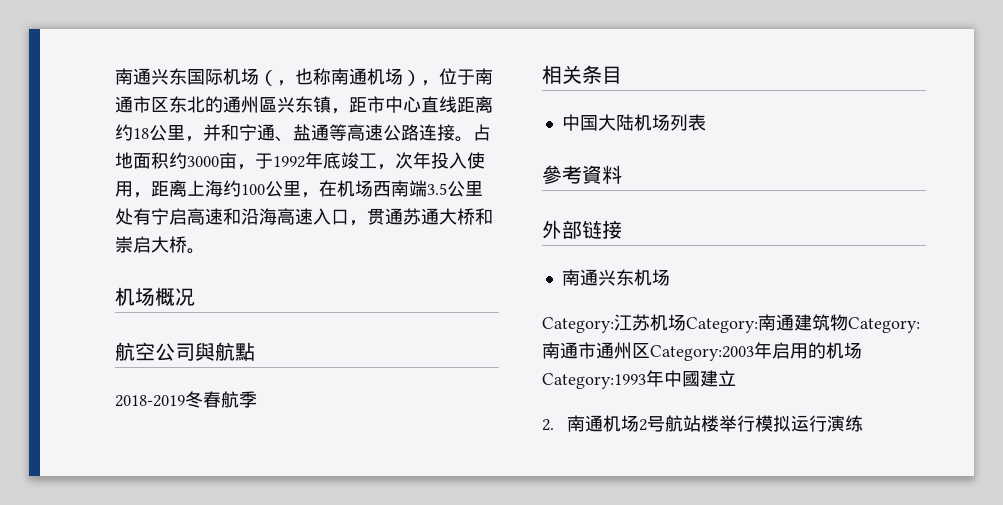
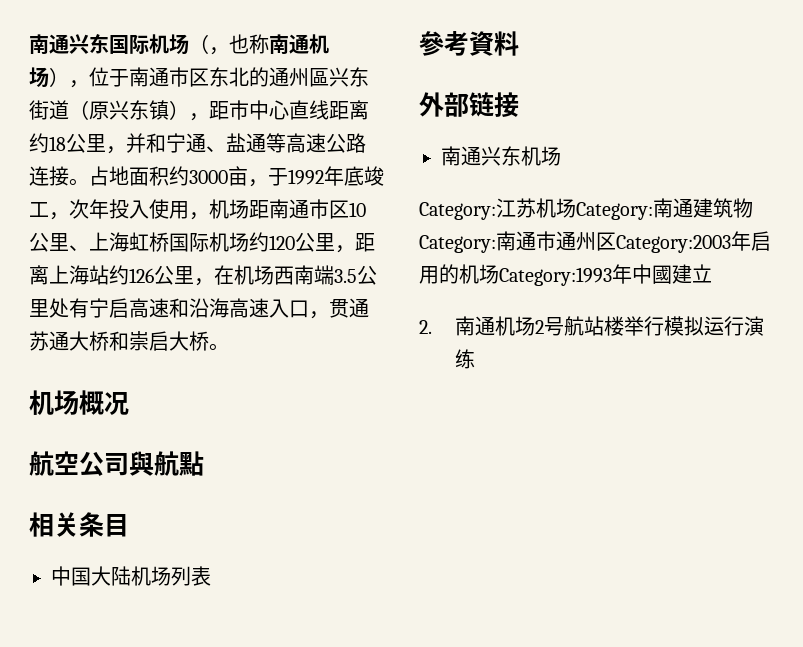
- 南通兴东国际机场（，也称南通机场），位于南通市区东北的通州區兴东镇，距市中心直线距离约18公里，并和宁通、盐通等高速公路连接。
+ 南通兴东国际机场（，也称南通机场），位于南通市区东北的通州區兴东街道（原兴东镇），距市中心直线距离约18公里，并和宁通、盐通等高速公路连接。
- 占地面积约3000亩，于1992年底竣工，次年投入使用，距离上海约100公里，在机场西南端3.5公里处有宁启高速和沿海高速入口，贯通苏通大桥和崇启大桥。
+ 占地面积约3000亩，于1992年底竣工，次年投入使用，机场距南通市区10公里、上海虹桥国际机场约120公里，距离上海站约126公里，在机场西南端3.5公里处有宁启高速和沿海高速入口，贯通苏通大桥和崇启大桥。
- 2018-2019冬春航季

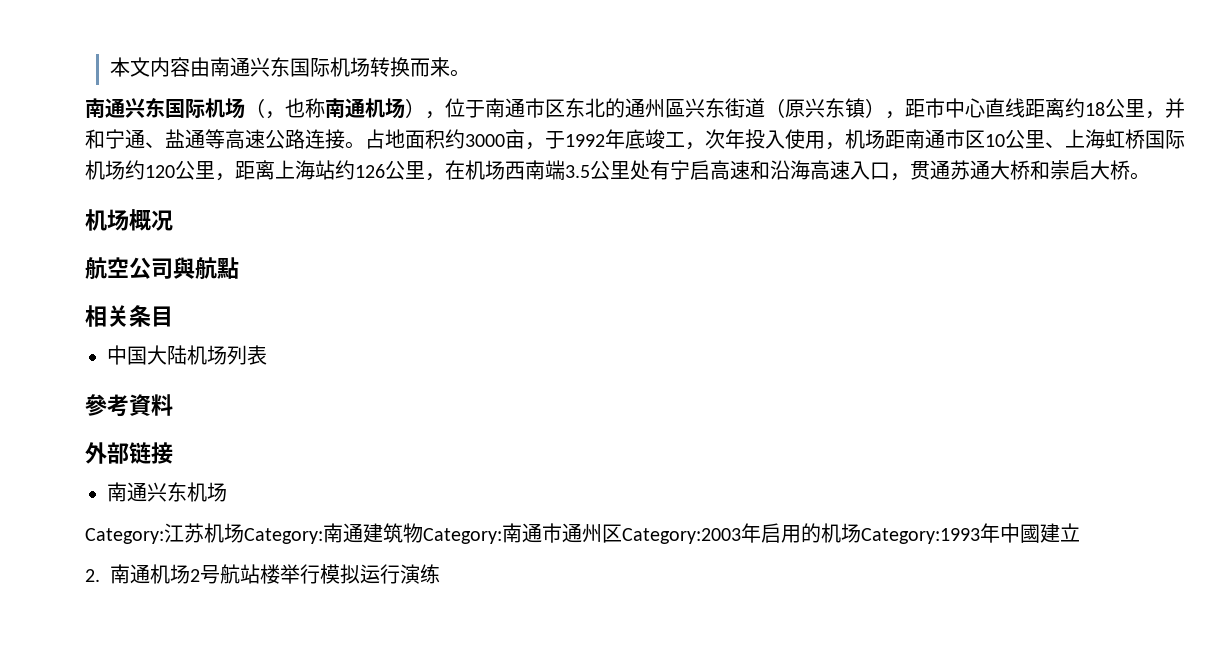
+ 本文内容由南通兴东国际机场转换而来。

